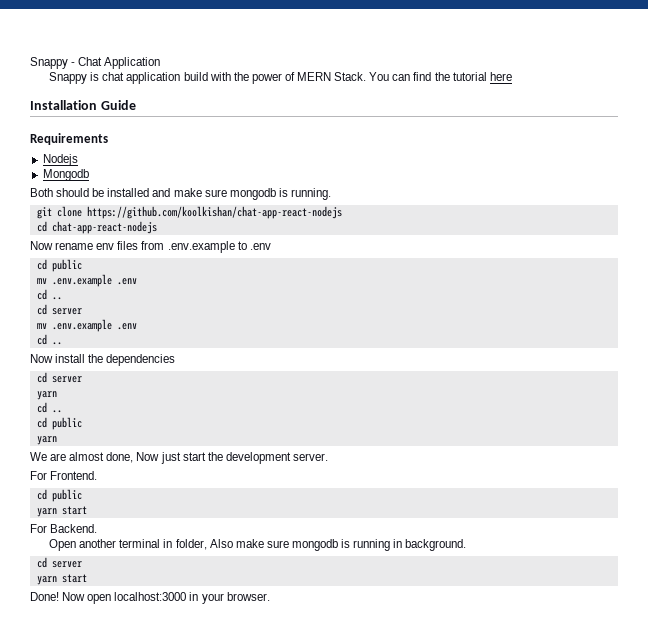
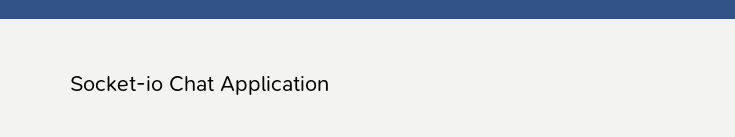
- Snappy - Chat Application
+ Socket-io Chat Application
- Snappy is chat application build with the power of MERN Stack. You can find the tutorial here
- Installation Guide
- Requirements
- Nodejs
- Mongodb
- Both should be installed and make sure mongodb is running.
- git clone https://github.com/koolkishan/chat-app-react-nodejs
- cd chat-app-react-nodejs
- Now rename env files from .env.example to .env
- cd public
- mv .env.example .env
- cd ..
- cd server
- mv .env.example .env
- cd ..
- Now install the dependencies
- cd server
- yarn
- cd ..
- cd public
- yarn
- We are almost done, Now just start the development server.
- For Frontend.
- cd public
- yarn start
- For Backend.
- Open another terminal in folder, Also make sure mongodb is running in background.
- cd server
- yarn start
- Done! Now open localhost:3000 in your browser.

